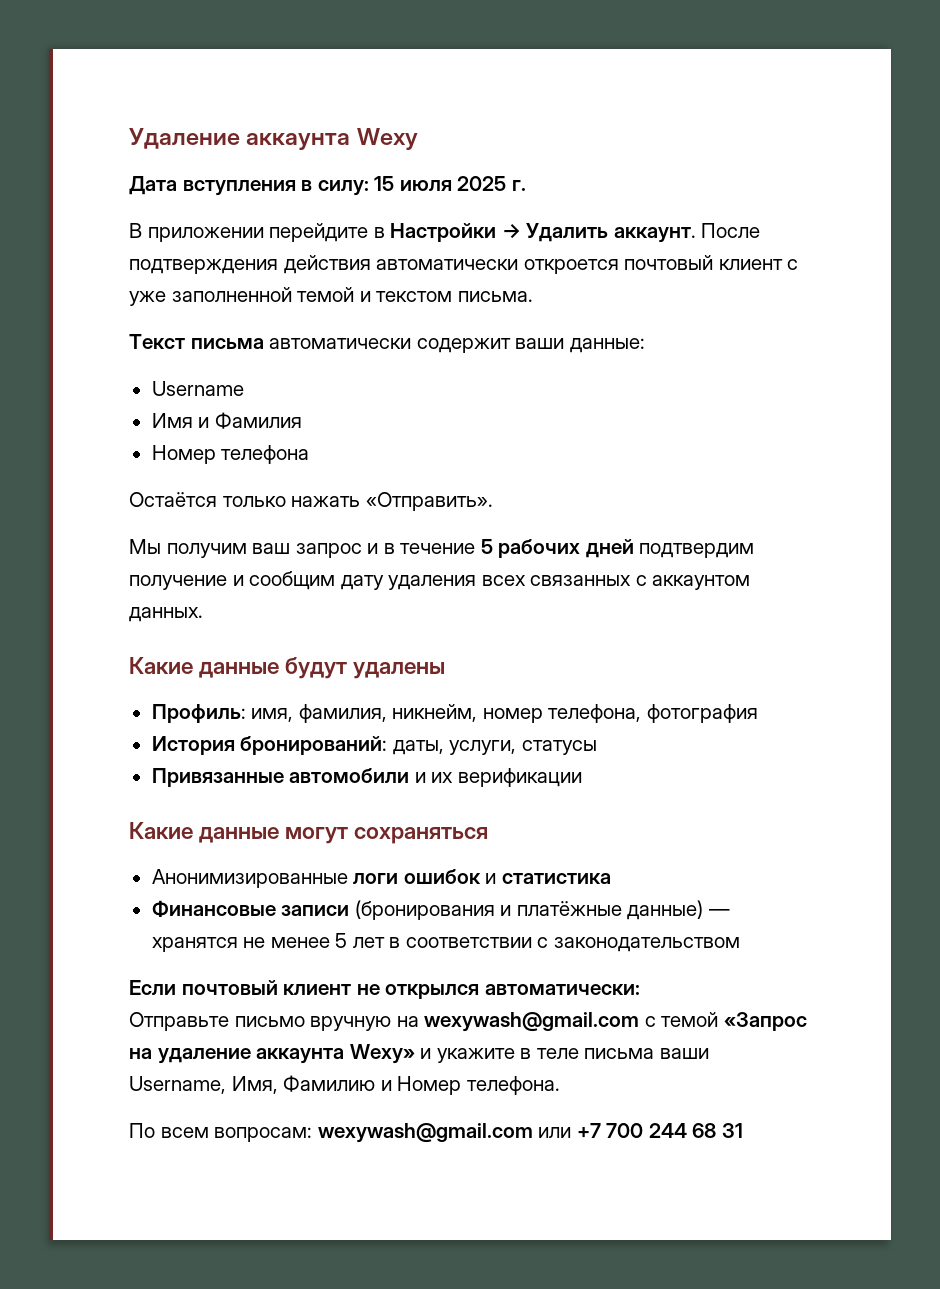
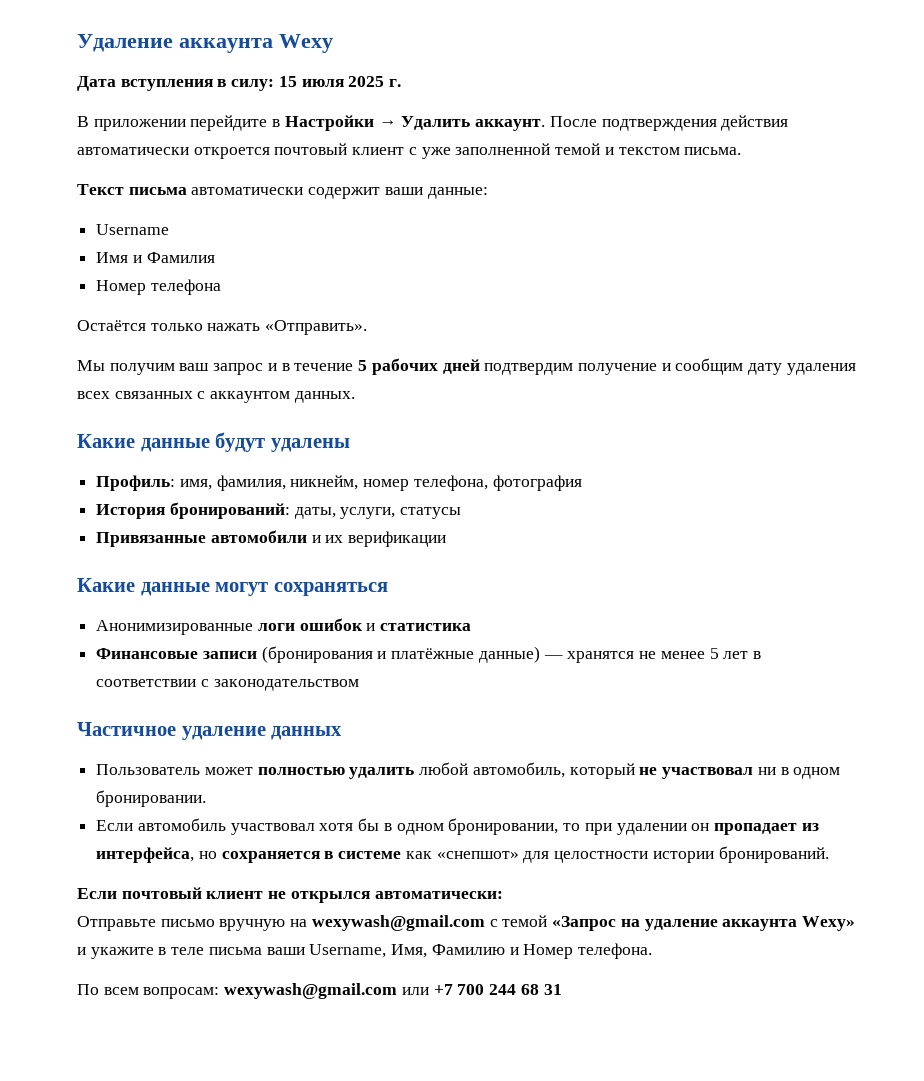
+ Частичное удаление данных
+ Пользователь может полностью удалить любой автомобиль, который не участвовал ни в одном бронировании.
+ Если автомобиль участвовал хотя бы в одном бронировании, то при удалении он пропадает из интерфейса, но сохраняется в системе как «снепшот» для целостности истории бронирований.

